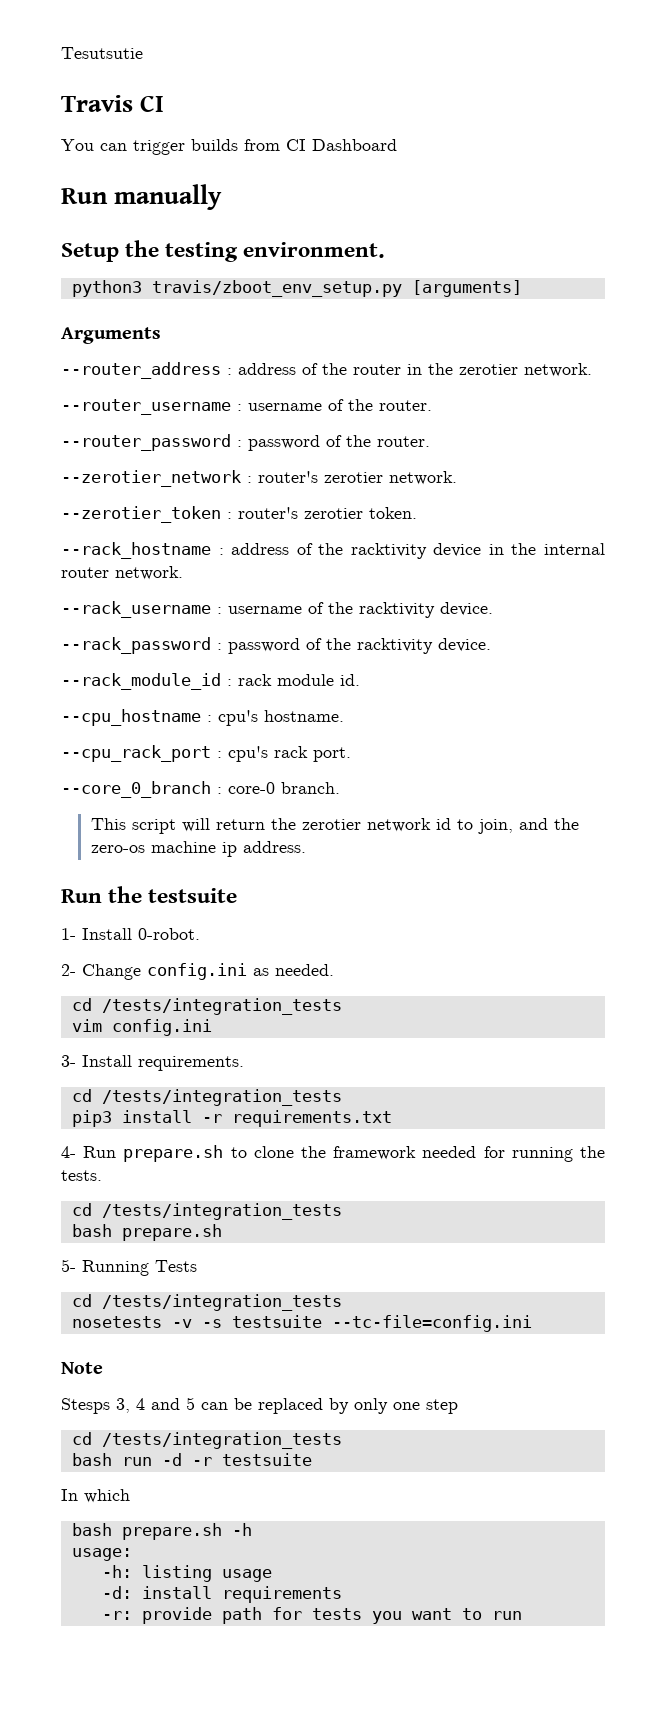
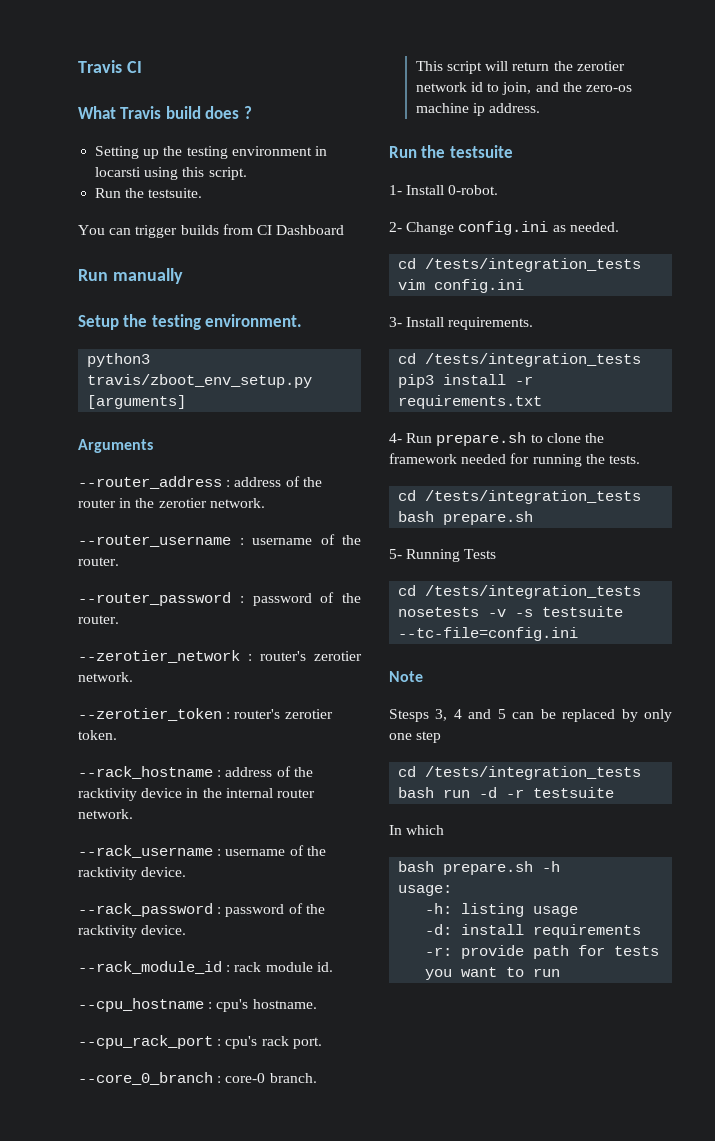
- Tesutsutie
+ What Travis build does ?
+ Setting up the testing environment in locarsti using this script.
+ Run the testsuite.

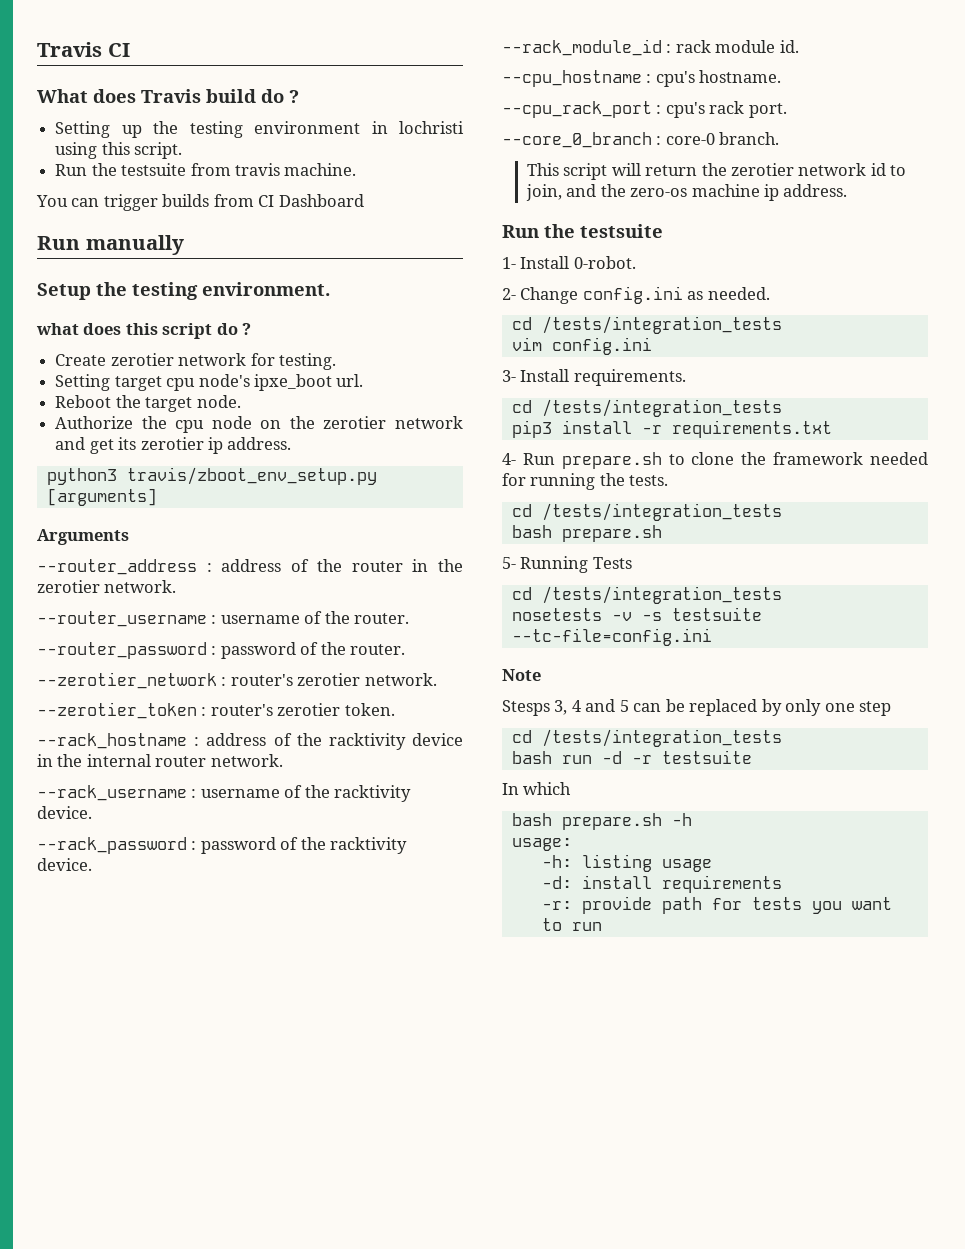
- What Travis build does ?
+ What does Travis build do ?
- Setting up the testing environment in locarsti using this script.
+ Setting up the testing environment in lochristi using this script.
- Run the testsuite.
+ Run the testsuite from travis machine.
+ what does this script do ?
+ Create zerotier network for testing.
+ Setting target cpu node's ipxe_boot url.
+ Reboot the target node.
+ Authorize the cpu node on the zerotier network and get its zerotier ip address.

